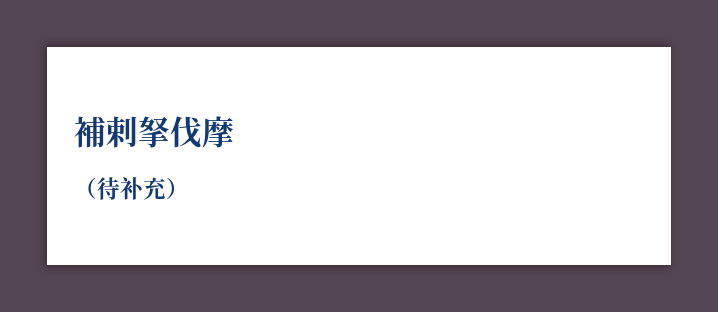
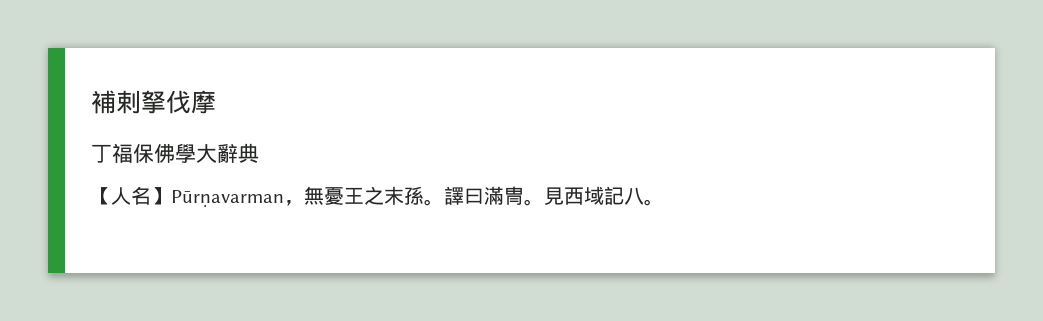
- （待补充）
+ 丁福保佛學大辭典
+ 【人名】Pūrṇavarman，無憂王之末孫。譯曰滿冑。見西域記八。

